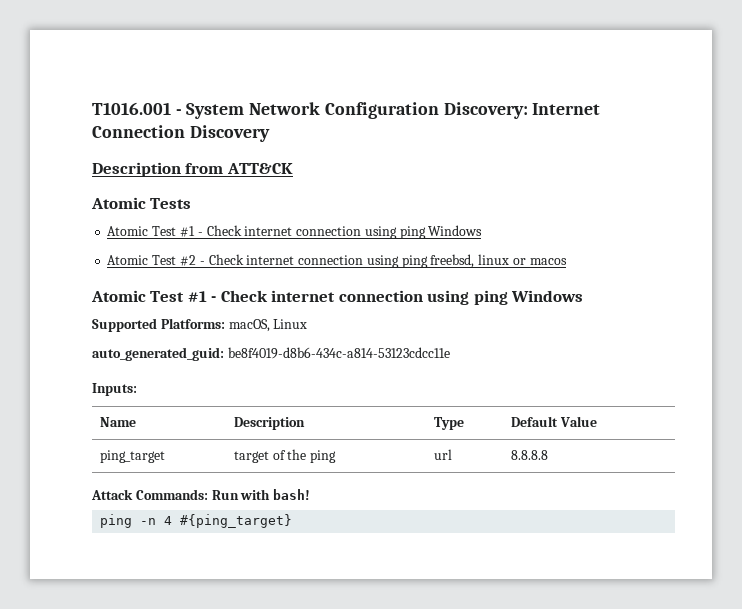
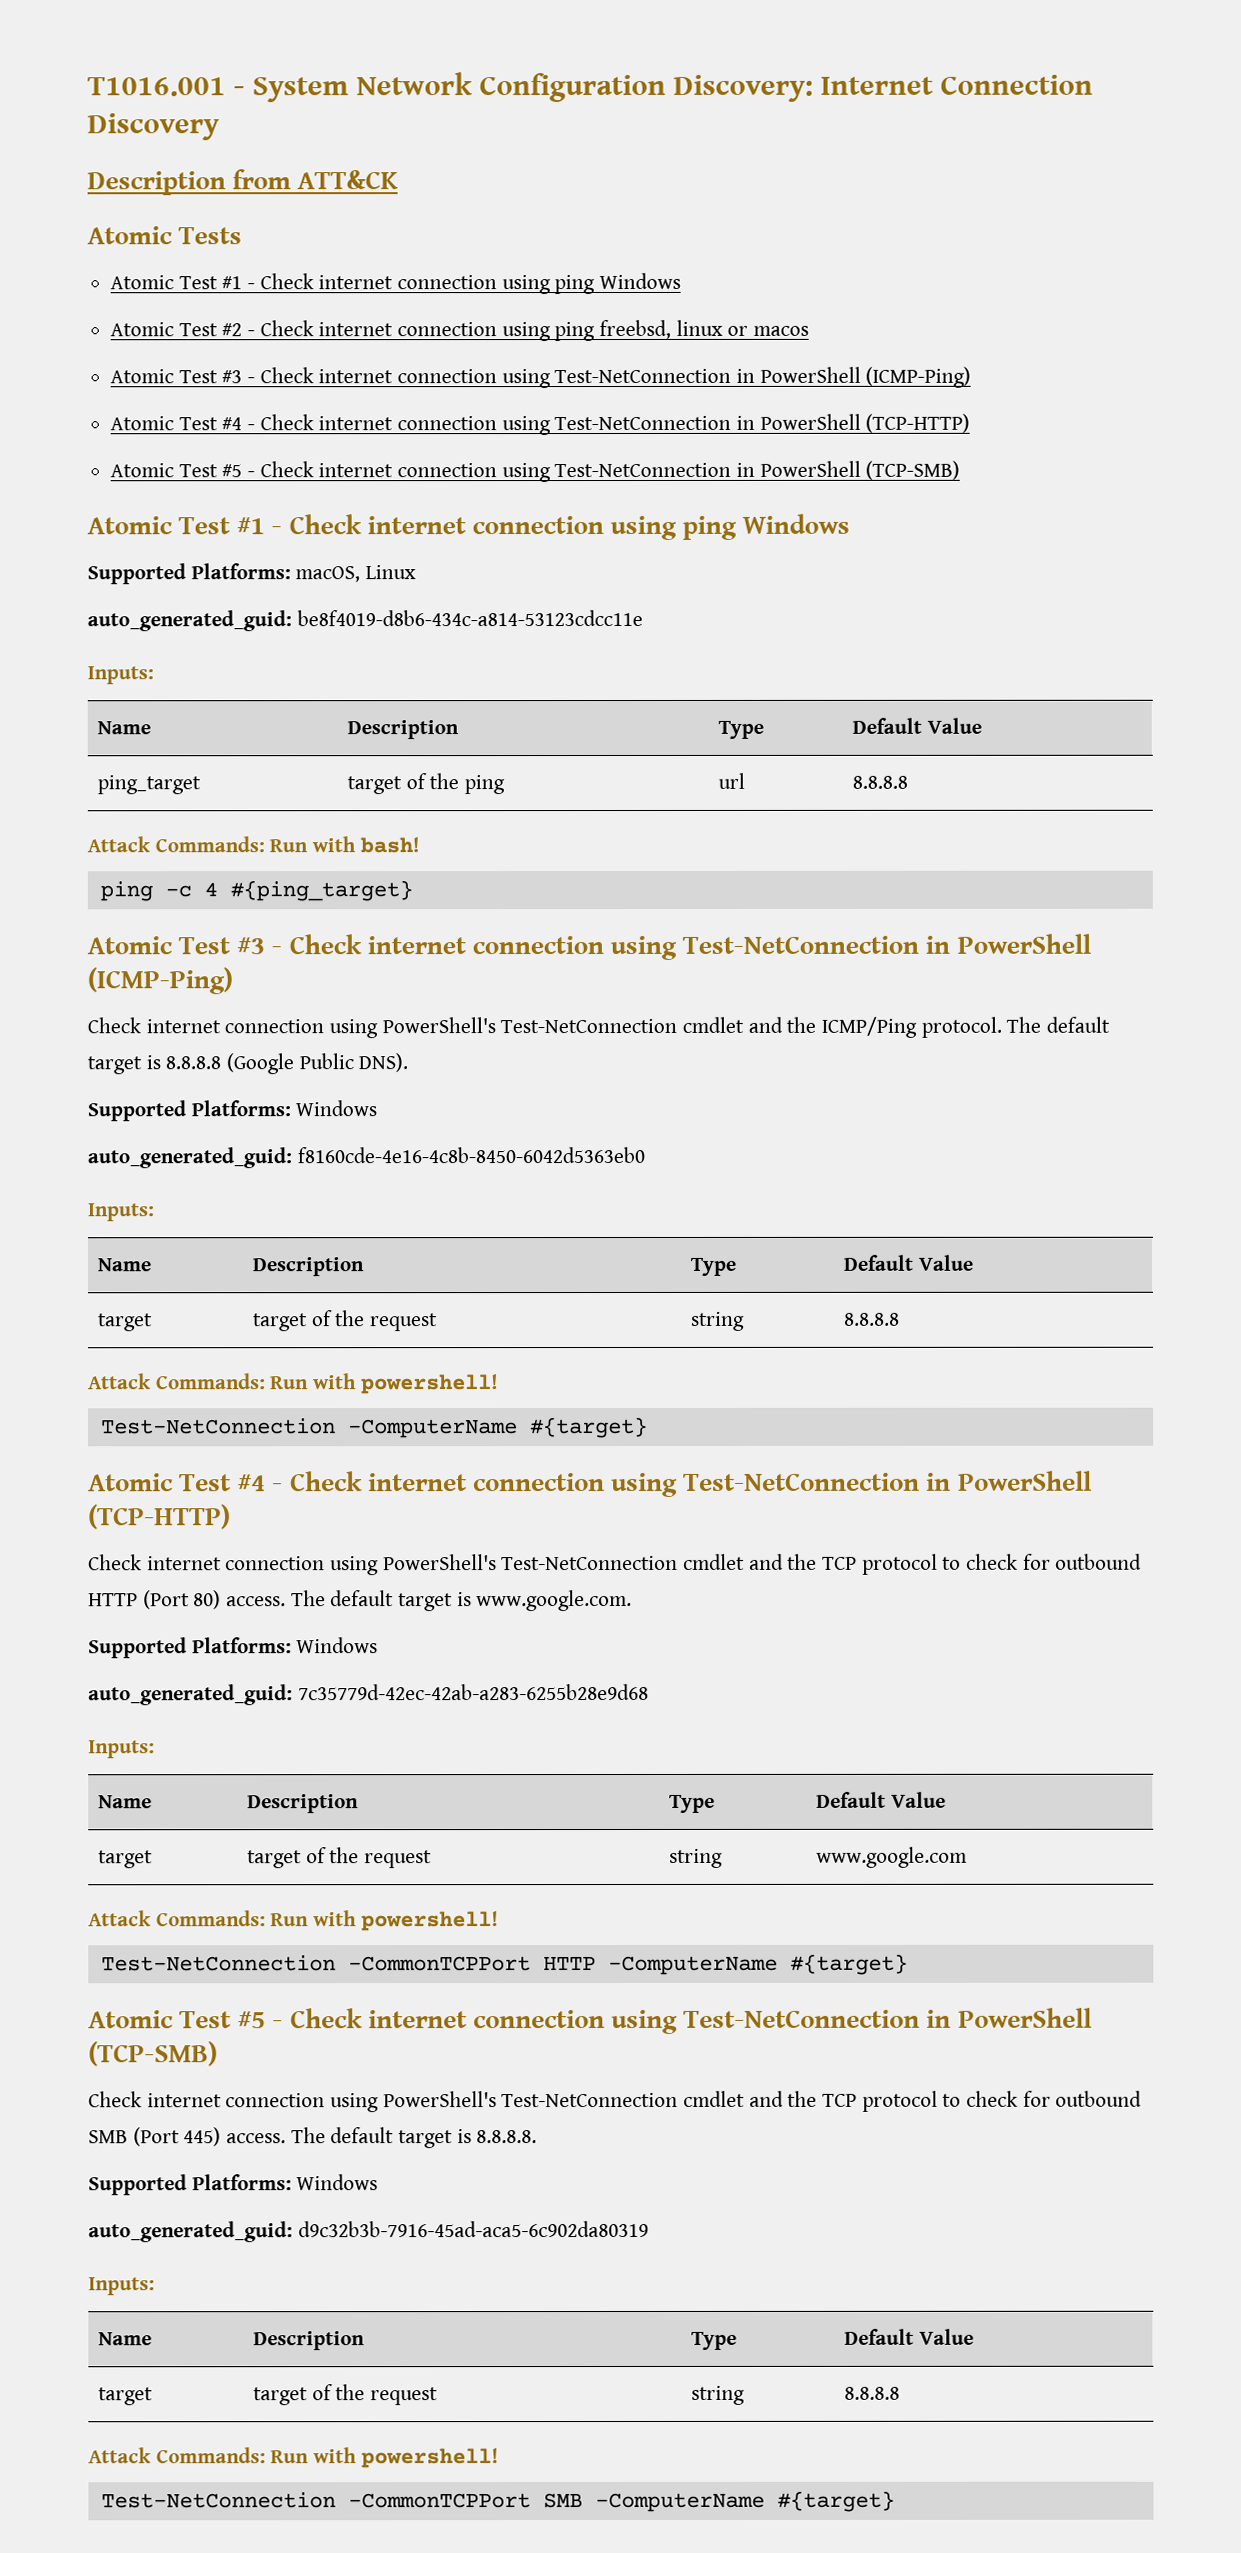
  Atomic Test #2 - Check internet connection using ping freebsd, linux or macos
+ Atomic Test #3 - Check internet connection using Test-NetConnection in PowerShell (ICMP-Ping)
+ Atomic Test #4 - Check internet connection using Test-NetConnection in PowerShell (TCP-HTTP)
+ Atomic Test #5 - Check internet connection using Test-NetConnection in PowerShell (TCP-SMB)
- ping -n 4 #{ping_target}
+ ping -c 4 #{ping_target}
+ Atomic Test #3 - Check internet connection using Test-NetConnection in PowerShell (ICMP-Ping)
+ Check internet connection using PowerShell's Test-NetConnection cmdlet and the ICMP/Ping protocol. The default target is 8.8.8.8 (Google Public DNS).
+ Supported Platforms: Windows
+ auto_generated_guid: f8160cde-4e16-4c8b-8450-6042d5363eb0
+ Inputs:
+ Name | Description | Type | Default Value
+ target | target of the request | string | 8.8.8.8
+ Attack Commands: Run with powershell!
+ Test-NetConnection -ComputerName #{target}
+ Atomic Test #4 - Check internet connection using Test-NetConnection in PowerShell (TCP-HTTP)
+ Check internet connection using PowerShell's Test-NetConnection cmdlet and the TCP protocol to check for outbound HTTP (Port 80) access. The default target is www.google.com.
+ Supported Platforms: Windows
+ auto_generated_guid: 7c35779d-42ec-42ab-a283-6255b28e9d68
+ Inputs:
+ Name | Description | Type | Default Value
+ target | target of the request | string | www.google.com
+ Attack Commands: Run with powershell!
+ Test-NetConnection -CommonTCPPort HTTP -ComputerName #{target}
+ Atomic Test #5 - Check internet connection using Test-NetConnection in PowerShell (TCP-SMB)
+ Check internet connection using PowerShell's Test-NetConnection cmdlet and the TCP protocol to check for outbound SMB (Port 445) access. The default target is 8.8.8.8.
+ Supported Platforms: Windows
+ auto_generated_guid: d9c32b3b-7916-45ad-aca5-6c902da80319
+ Inputs:
+ Name | Description | Type | Default Value
+ target | target of the request | string | 8.8.8.8
+ Attack Commands: Run with powershell!
+ Test-NetConnection -CommonTCPPort SMB -ComputerName #{target}

